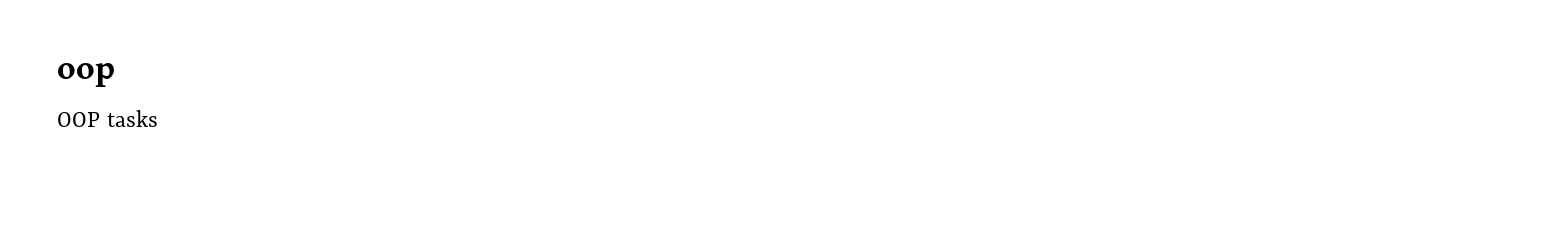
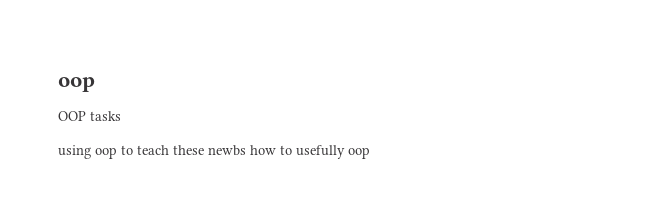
+ using oop to teach these newbs how to usefully oop

